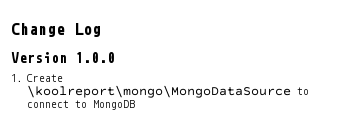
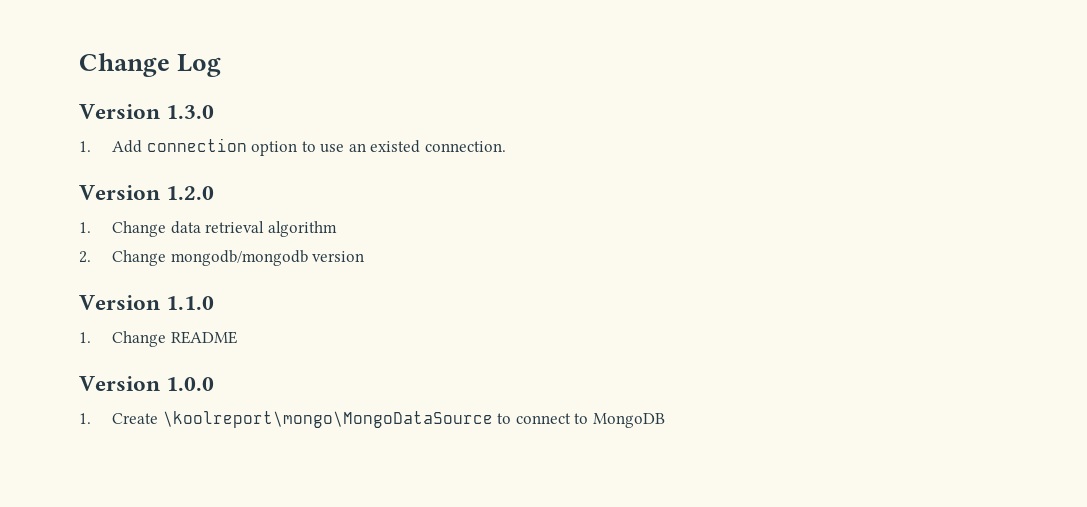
+ Version 1.3.0
+ 1. Add connection option to use an existed connection.
+ Version 1.2.0
+ 1. Change data retrieval algorithm
+ 2. Change mongodb/mongodb version
+ Version 1.1.0
+ 1. Change README

